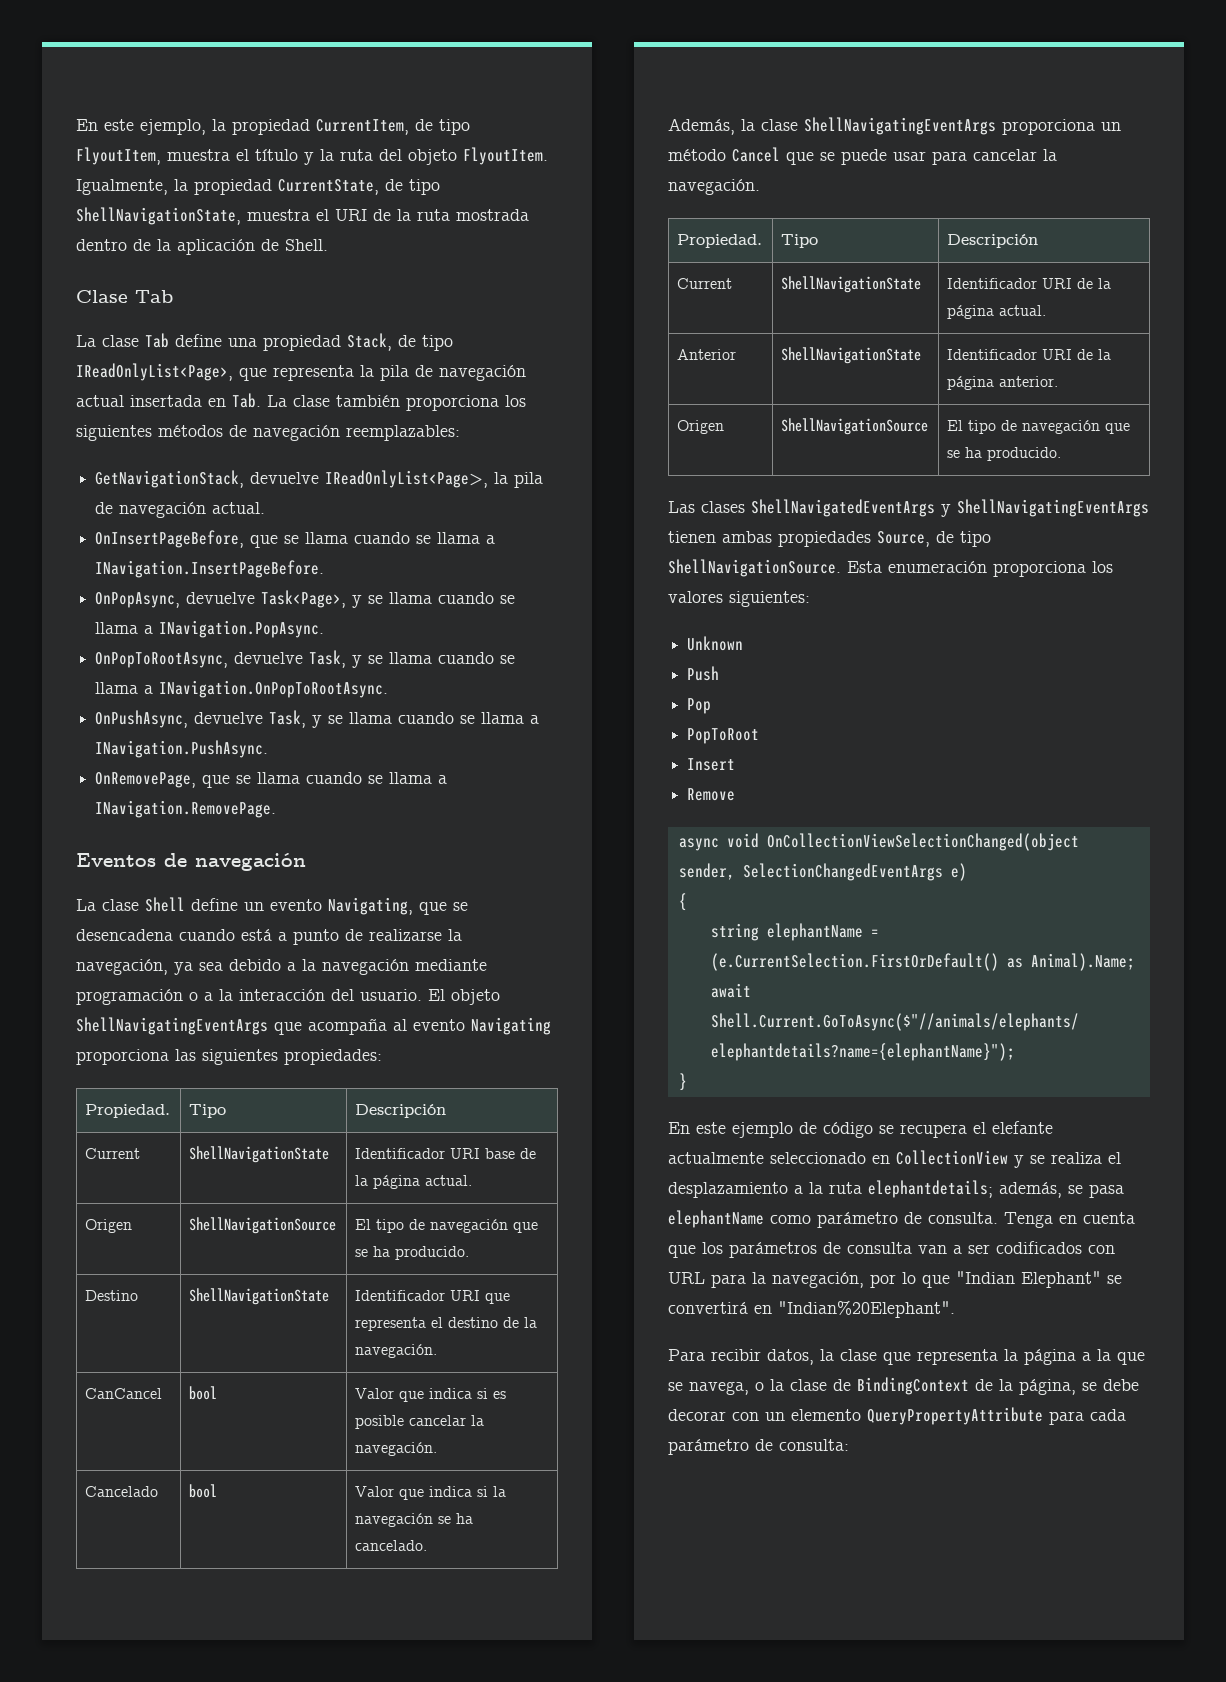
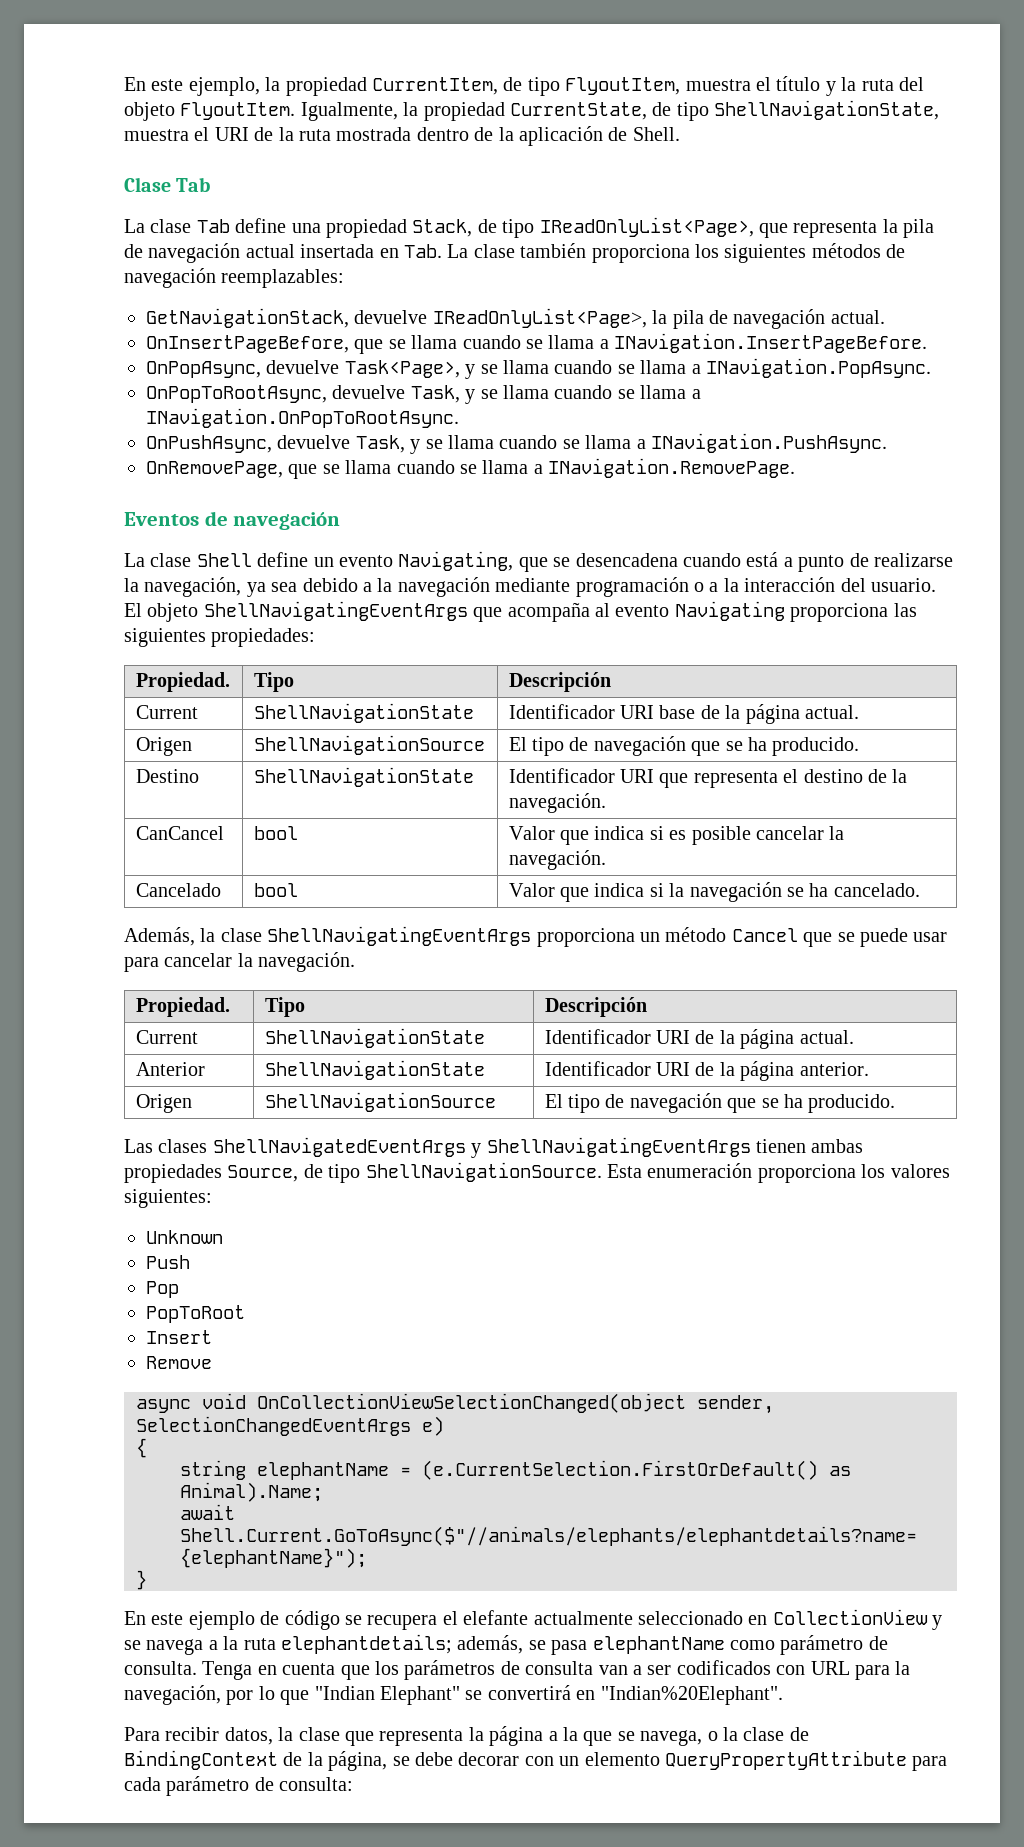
- En este ejemplo de código se recupera el elefante actualmente seleccionado en CollectionView y se realiza el desplazamiento a la ruta elephantdetails; además, se pasa elephantName como parámetro de consulta.
+ En este ejemplo de código se recupera el elefante actualmente seleccionado en CollectionView y se navega a la ruta elephantdetails; además, se pasa elephantName como parámetro de consulta.

